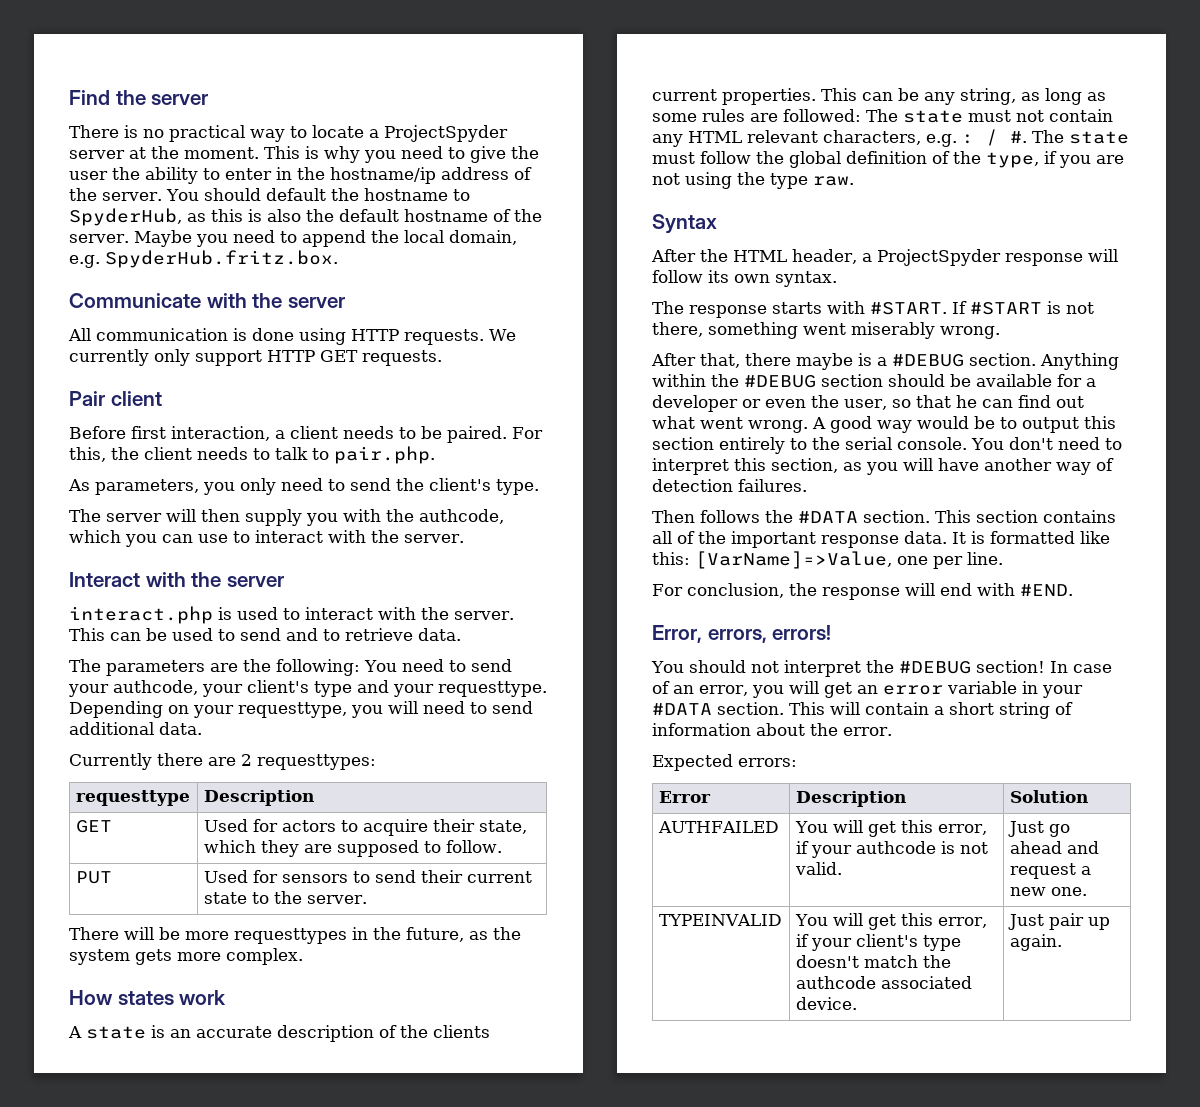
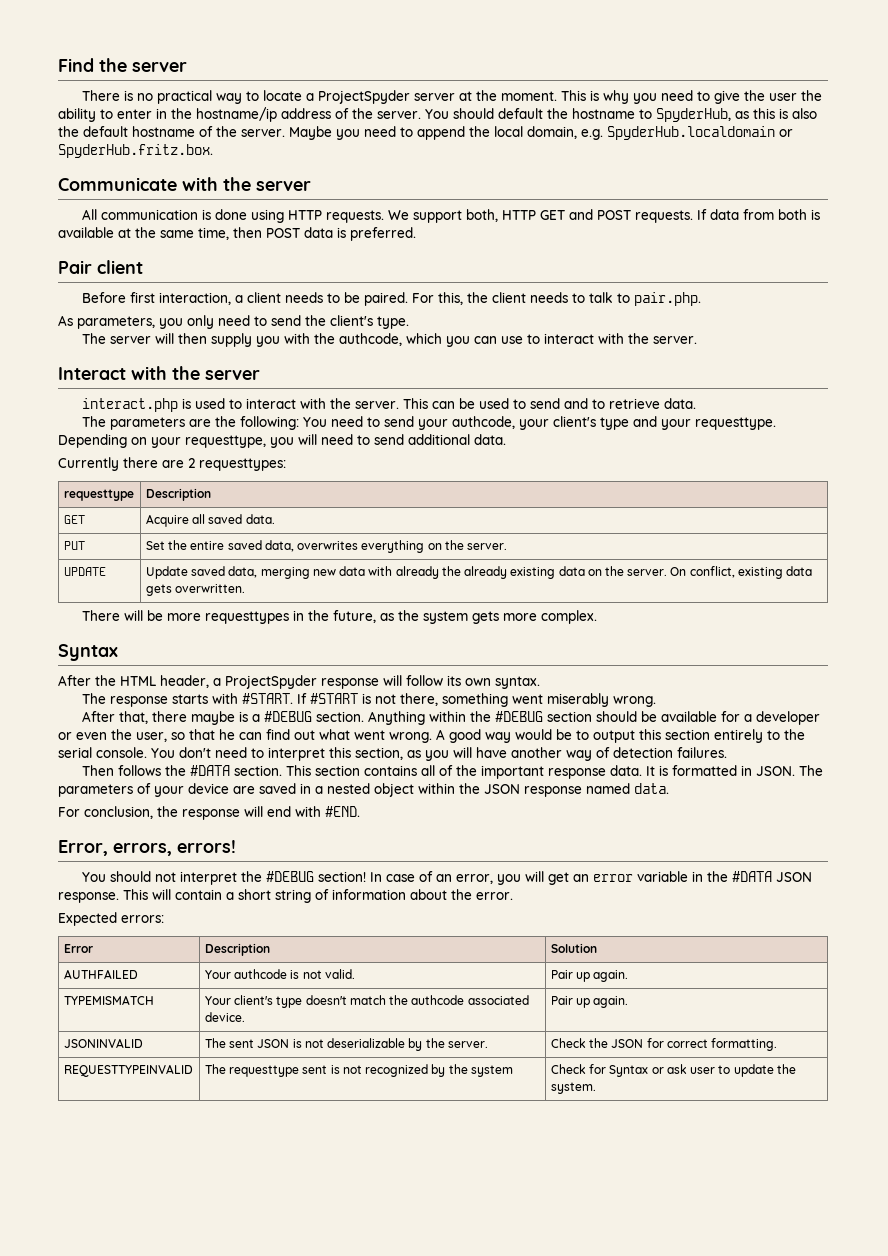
- Maybe you need to append the local domain, e.g. SpyderHub.fritz.box.
+ Maybe you need to append the local domain, e.g. SpyderHub.localdomain or SpyderHub.fritz.box.
- We currently only support HTTP GET requests.
+ We support both, HTTP GET and POST requests. If data from both is available at the same time, then POST data is preferred.
- GET | Used for actors to acquire their state, which they are supposed to follow.
- PUT | Used for sensors to send their current state to the server.
+ GET | Acquire all saved data.
+ PUT | Set the entire saved data, overwrites everything on the server.
+ UPDATE | Update saved data, merging new data with already the already existing data on the server. On conflict, existing data gets overwritten.
- How states work
- A state is an accurate description of the clients current properties. This can be any string, as long as some rules are followed: The state must not contain any HTML relevant characters, e.g. : / #. The state must follow the global definition of the type, if you are not using the type raw.
- It is formatted like this: [VarName]=>Value, one per line.
+ It is formatted in JSON. The parameters of your device are saved in a nested object within the JSON response named data.
- In case of an error, you will get an error variable in your #DATA section.
+ In case of an error, you will get an error variable in the #DATA JSON response.
- AUTHFAILED | You will get this error, if your authcode is not valid. | Just go ahead and request a new one.
- TYPEINVALID | You will get this error, if your client's type doesn't match the authcode associated device. | Just pair up again.
+ AUTHFAILED | Your authcode is not valid. | Pair up again.
+ TYPEMISMATCH | Your client's type doesn't match the authcode associated device. | Pair up again.
+ JSONINVALID | The sent JSON is not deserializable by the server. | Check the JSON for correct formatting.
+ REQUESTTYPEINVALID | The requesttype sent is not recognized by the system | Check for Syntax or ask user to update the system.

